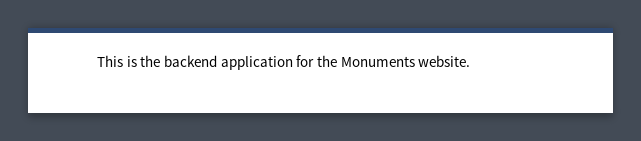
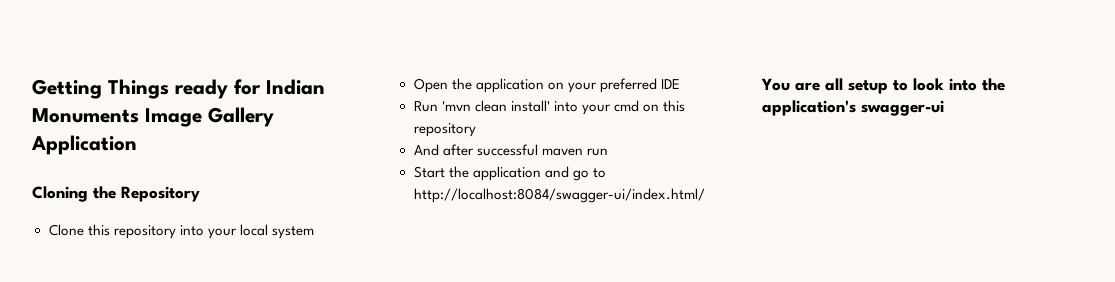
- This is the backend application for the Monuments website.
+ Getting Things ready for Indian Monuments Image Gallery Application
+ Cloning the Repository
+ Clone this repository into your local system
+ Open the application on your preferred IDE
+ Run 'mvn clean install' into your cmd on this repository
+ And after successful maven run
+ Start the application and go to http://localhost:8084/swagger-ui/index.html/
+ You are all setup to look into the application's swagger-ui

